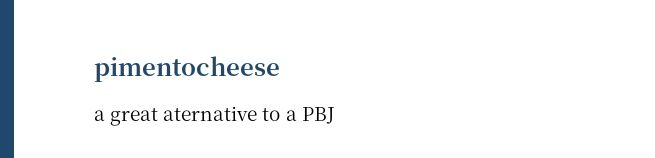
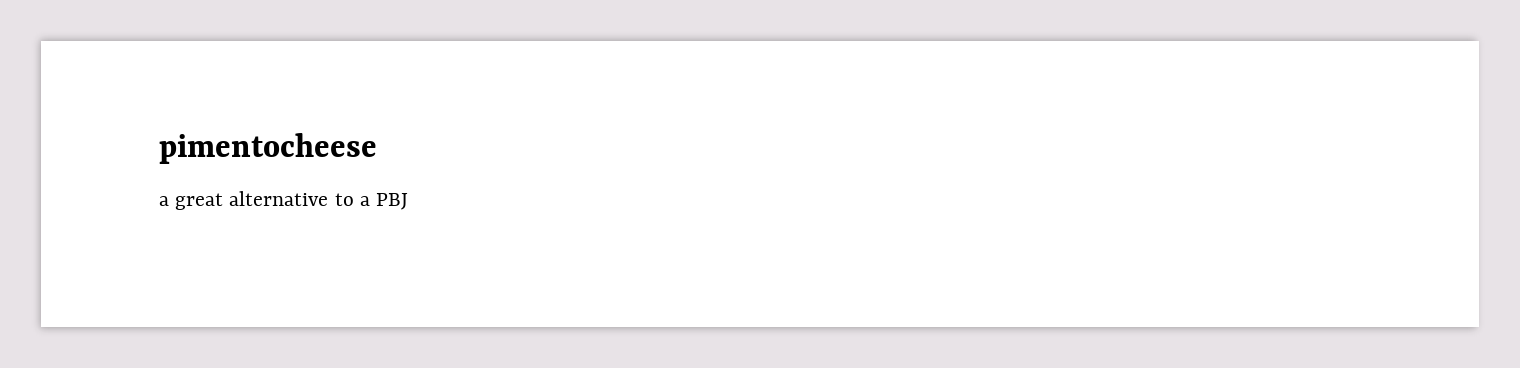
- a great aternative to a PBJ
+ a great alternative to a PBJ

